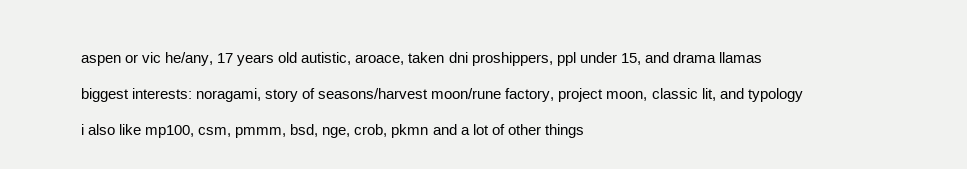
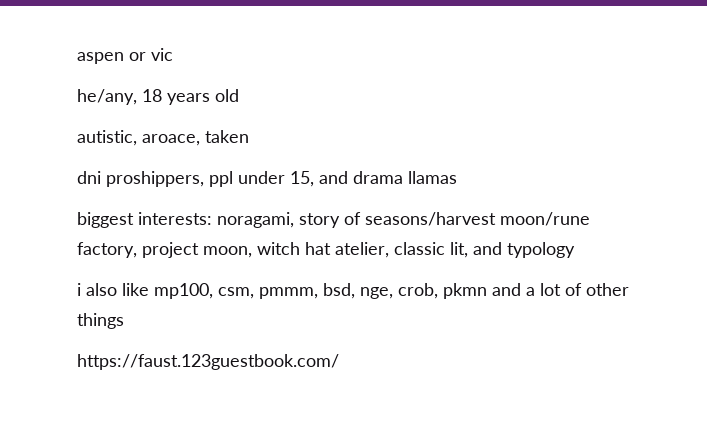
- aspen or vic he/any, 17 years old autistic, aroace, taken dni proshippers, ppl under 15, and drama llamas
+ aspen or vic
+ he/any, 18 years old
+ autistic, aroace, taken
+ dni proshippers, ppl under 15, and drama llamas
- biggest interests: noragami, story of seasons/harvest moon/rune factory, project moon, classic lit, and typology
+ biggest interests: noragami, story of seasons/harvest moon/rune factory, project moon, witch hat atelier, classic lit, and typology
+ https://faust.123guestbook.com/

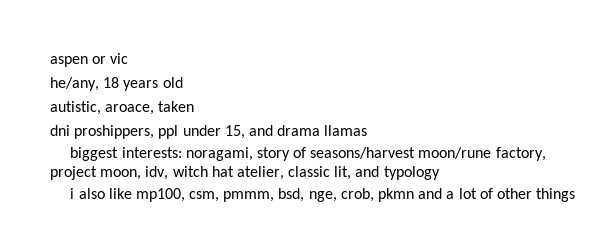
- biggest interests: noragami, story of seasons/harvest moon/rune factory, project moon, witch hat atelier, classic lit, and typology
+ biggest interests: noragami, story of seasons/harvest moon/rune factory, project moon, idv, witch hat atelier, classic lit, and typology
- https://faust.123guestbook.com/

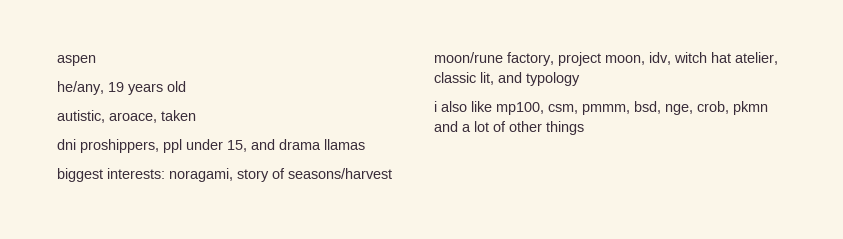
- aspen or vic
+ aspen
- he/any, 18 years old
+ he/any, 19 years old

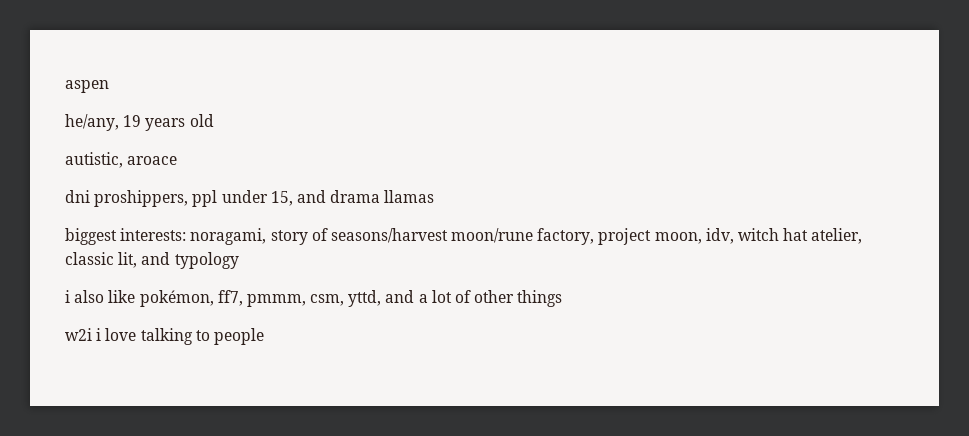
- autistic, aroace, taken
+ autistic, aroace
- i also like mp100, csm, pmmm, bsd, nge, crob, pkmn and a lot of other things
+ i also like pokémon, ff7, pmmm, csm, yttd, and a lot of other things
+ w2i i love talking to people

